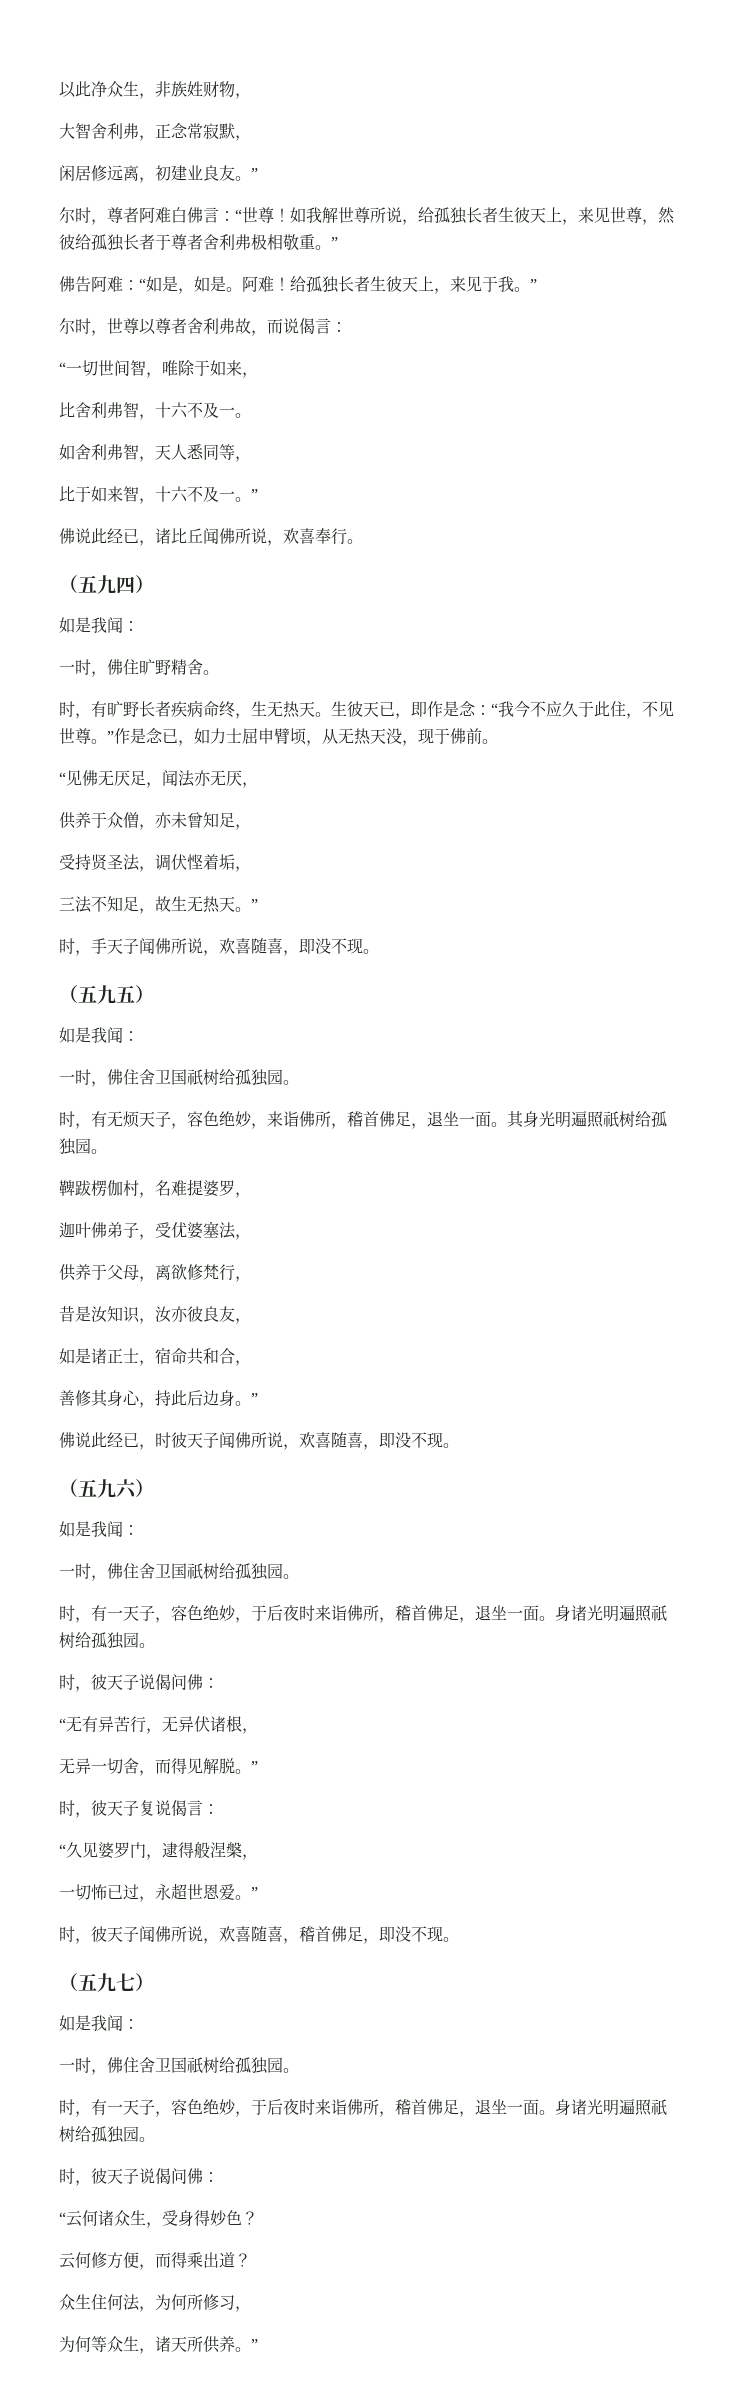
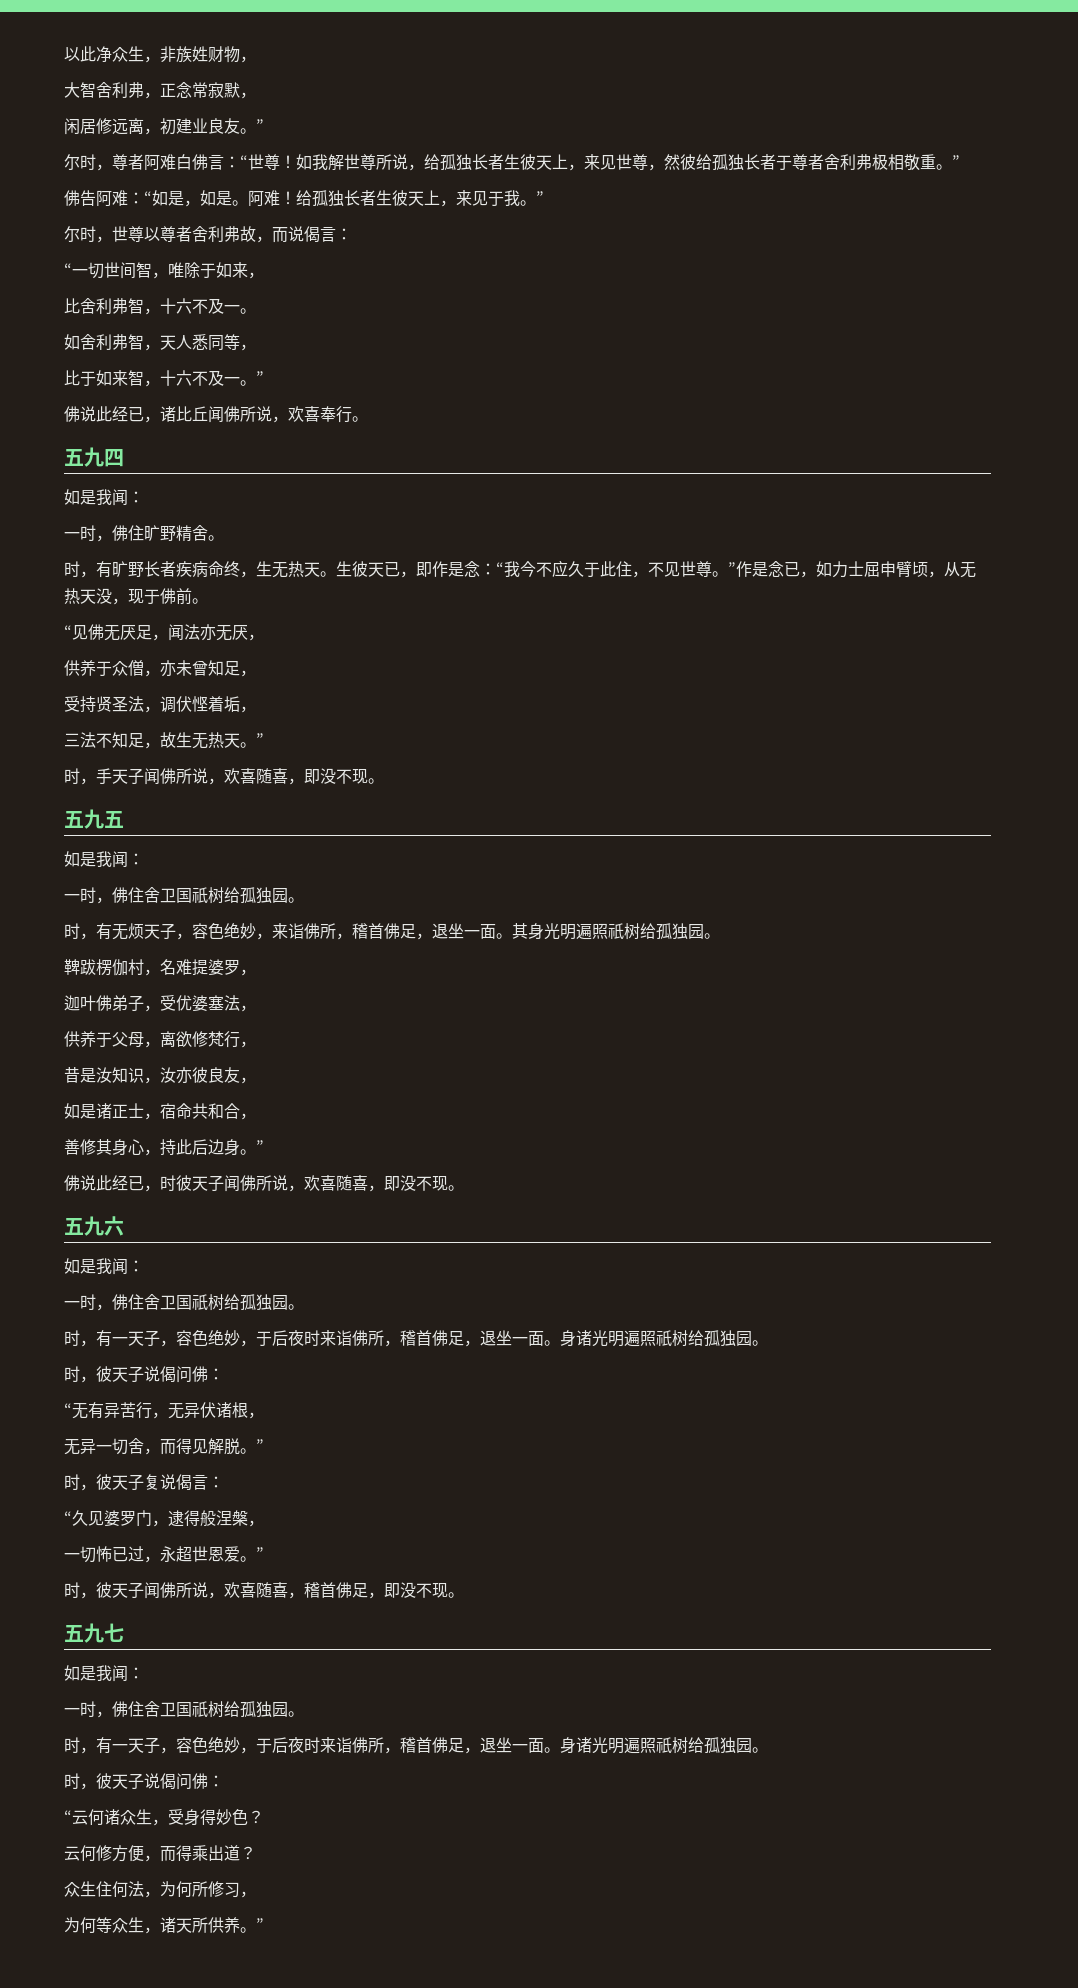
- （五九四）
+ 五九四
- （五九五）
+ 五九五
- （五九六）
+ 五九六
- （五九七）
+ 五九七

